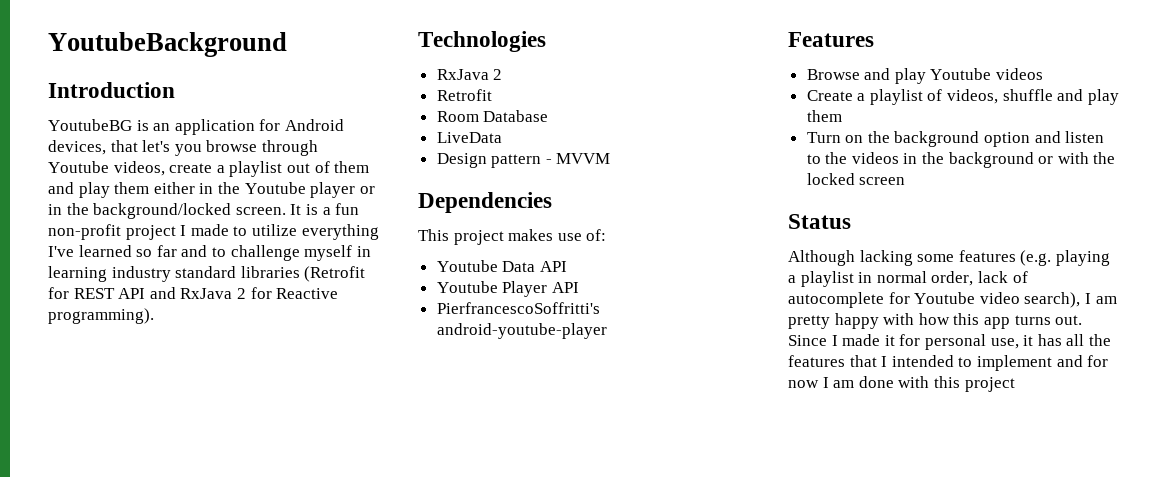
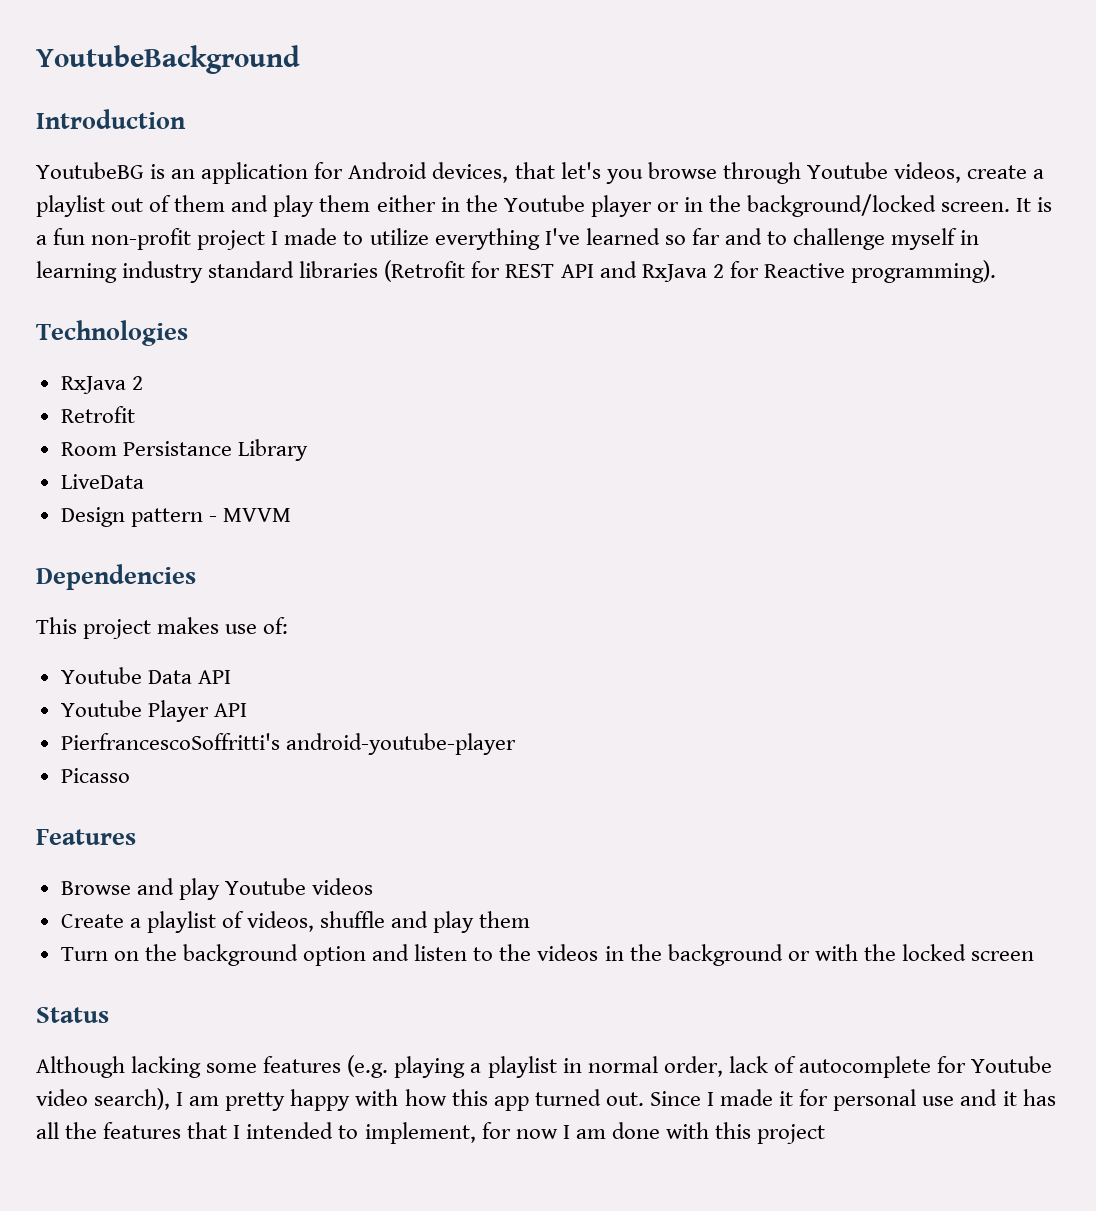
- Room Database
+ Room Persistance Library
+ Picasso
- Although lacking some features (e.g. playing a playlist in normal order, lack of autocomplete for Youtube video search), I am pretty happy with how this app turns out.
+ Although lacking some features (e.g. playing a playlist in normal order, lack of autocomplete for Youtube video search), I am pretty happy with how this app turned out.
- Since I made it for personal use, it has all the features that I intended to implement and for now I am done with this project
+ Since I made it for personal use and it has all the features that I intended to implement, for now I am done with this project

